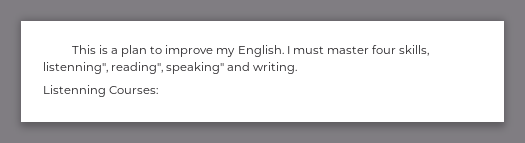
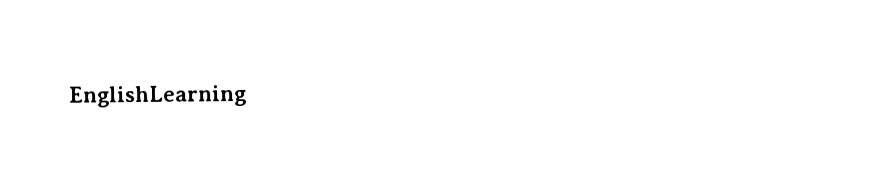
- This is a plan to improve my English. I must master four skills, listenning", reading", speaking" and writing.
- Listenning Courses:
+ EnglishLearning

